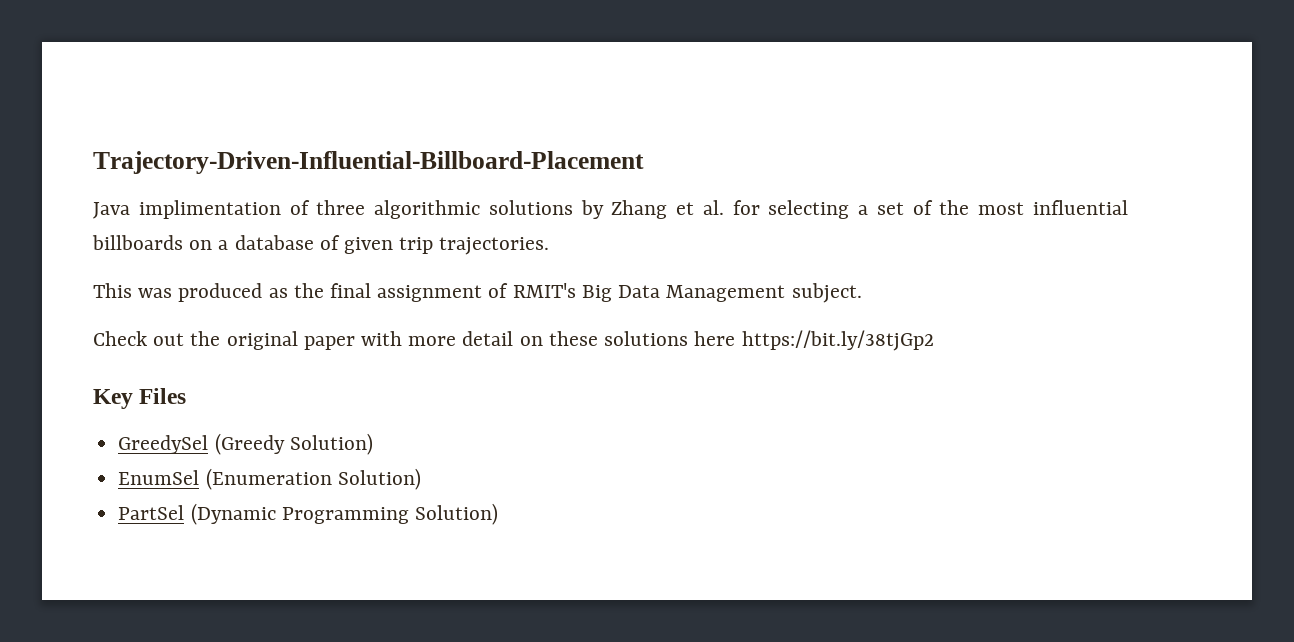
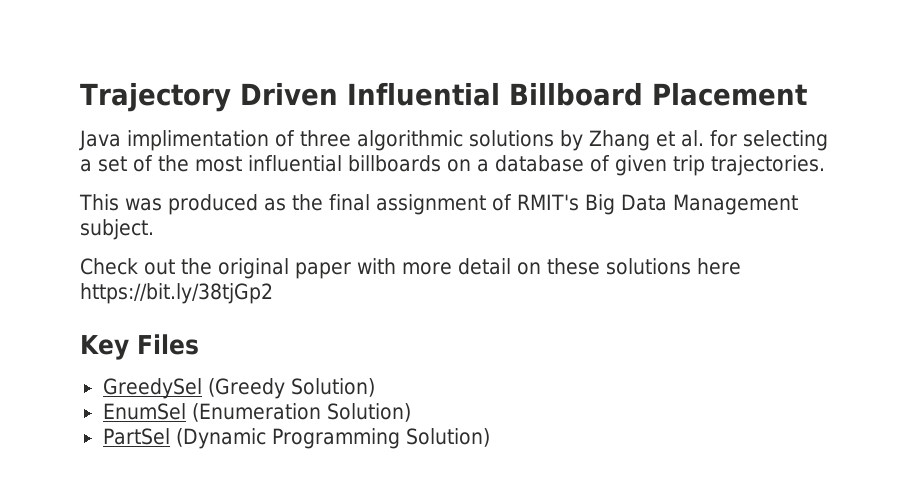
- Trajectory-Driven-Influential-Billboard-Placement
+ Trajectory Driven Influential Billboard Placement

